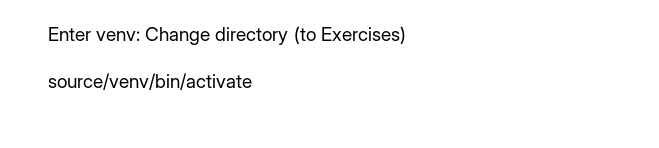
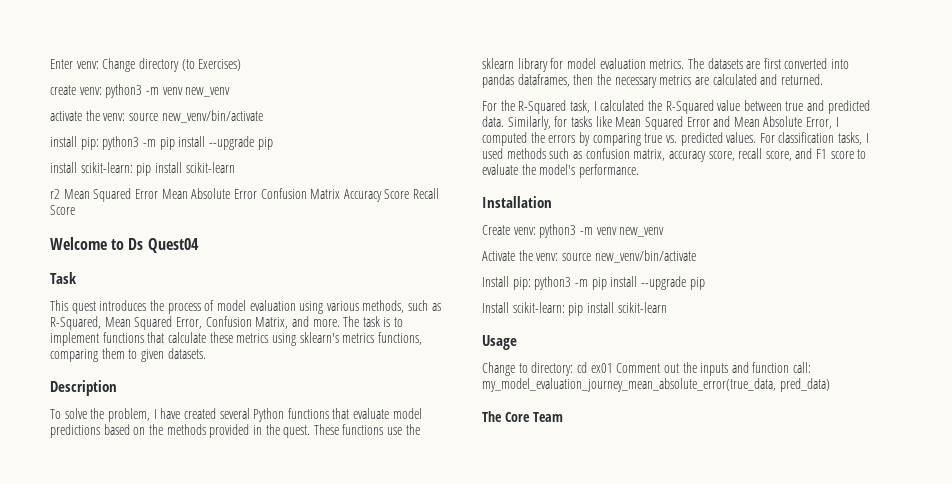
- source/venv/bin/activate
+ create venv: python3 -m venv new_venv
+ activate the venv: source new_venv/bin/activate
+ install pip: python3 -m pip install --upgrade pip
+ install scikit-learn: pip install scikit-learn
+ r2 Mean Squared Error Mean Absolute Error Confusion Matrix Accuracy Score Recall Score
+ Welcome to Ds Quest04
+ Task
+ This quest introduces the process of model evaluation using various methods, such as R-Squared, Mean Squared Error, Confusion Matrix, and more. The task is to implement functions that calculate these metrics using sklearn's metrics functions, comparing them to given datasets.
+ Description
+ To solve the problem, I have created several Python functions that evaluate model predictions based on the methods provided in the quest. These functions use the sklearn library for model evaluation metrics. The datasets are first converted into pandas dataframes, then the necessary metrics are calculated and returned.
+ For the R-Squared task, I calculated the R-Squared value between true and predicted data. Similarly, for tasks like Mean Squared Error and Mean Absolute Error, I computed the errors by comparing true vs. predicted values. For classification tasks, I used methods such as confusion matrix, accuracy score, recall score, and F1 score to evaluate the model's performance.
+ Installation
+ Create venv: python3 -m venv new_venv
+ Activate the venv: source new_venv/bin/activate
+ Install pip: python3 -m pip install --upgrade pip
+ Install scikit-learn: pip install scikit-learn
+ Usage
+ Change to directory: cd ex01 Comment out the inputs and function call: my_model_evaluation_journey_mean_absolute_error(true_data, pred_data)
+ The Core Team

